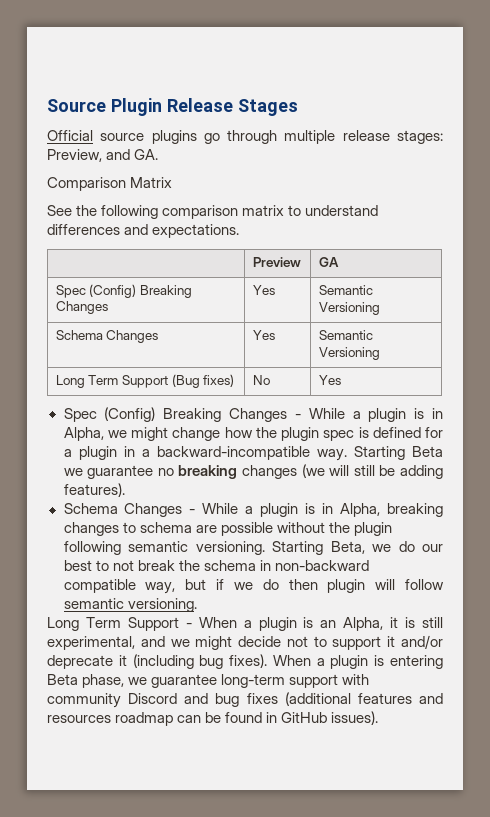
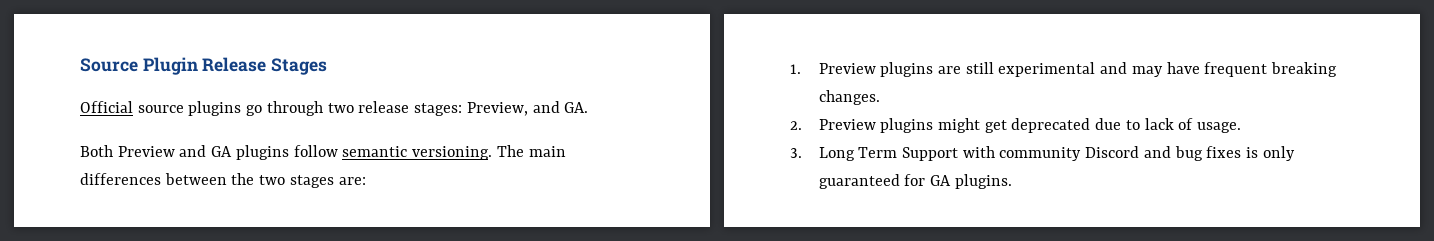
- Official source plugins go through multiple release stages: Preview, and GA.
+ Official source plugins go through two release stages: Preview, and GA.
- Comparison Matrix
- See the following comparison matrix to understand differences and expectations.
- | Preview | GA
- Spec (Config) Breaking Changes | Yes | Semantic Versioning
- Schema Changes | Yes | Semantic Versioning
- Long Term Support (Bug fixes) | No | Yes
- Spec (Config) Breaking Changes - While a plugin is in Alpha, we might change how the plugin spec is defined for a plugin in a backward-incompatible way. Starting Beta we guarantee no breaking changes (we will still be adding features).
- Schema Changes - While a plugin is in Alpha, breaking changes to schema are possible without the plugin following semantic versioning. Starting Beta, we do our best to not break the schema in non-backward compatible way, but if we do then plugin will follow semantic versioning.
- Long Term Support - When a plugin is an Alpha, it is still experimental, and we might decide not to support it and/or deprecate it (including bug fixes). When a plugin is entering Beta phase, we guarantee long-term support with community Discord and bug fixes (additional features and resources roadmap can be found in GitHub issues).
+ Both Preview and GA plugins follow semantic versioning. The main differences between the two stages are:
+ 1. Preview plugins are still experimental and may have frequent breaking changes.
+ 2. Preview plugins might get deprecated due to lack of usage.
+ 3. Long Term Support with community Discord and bug fixes is only guaranteed for GA plugins.

